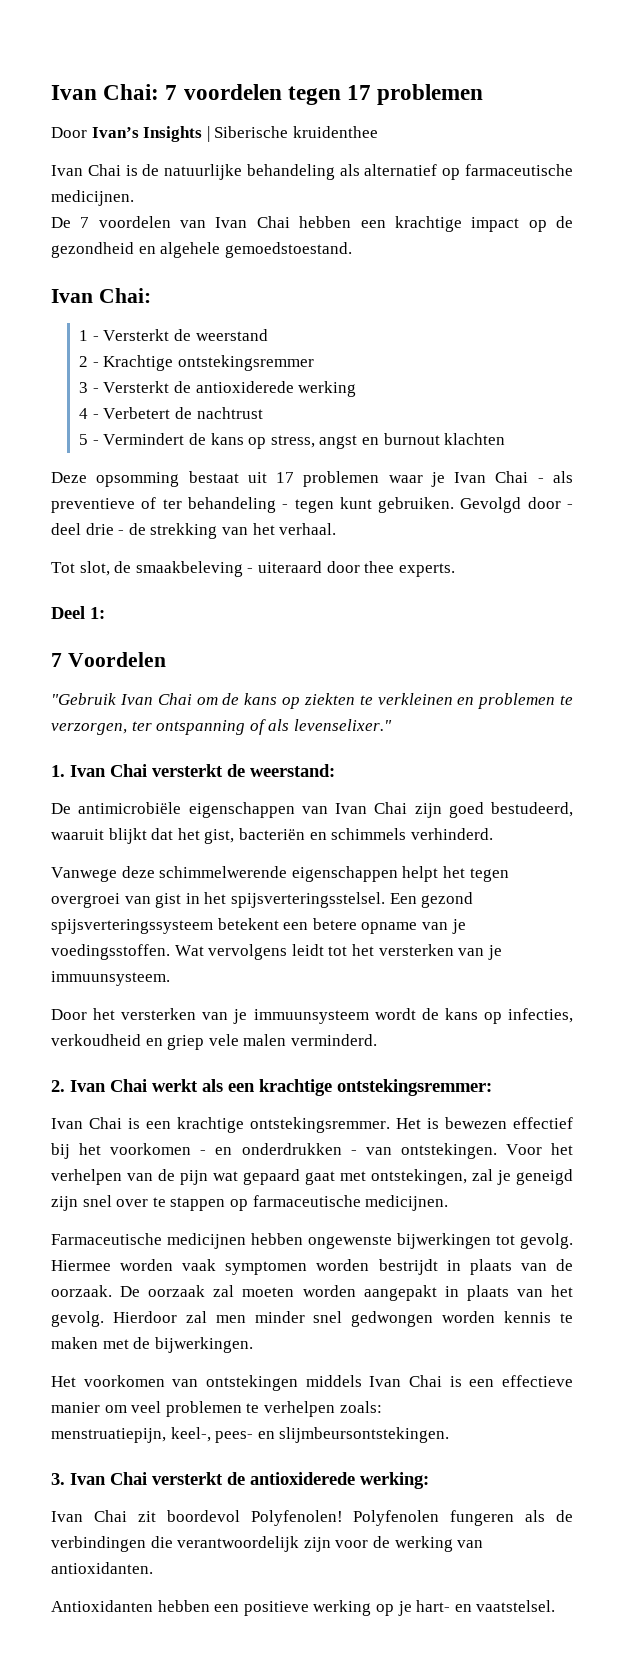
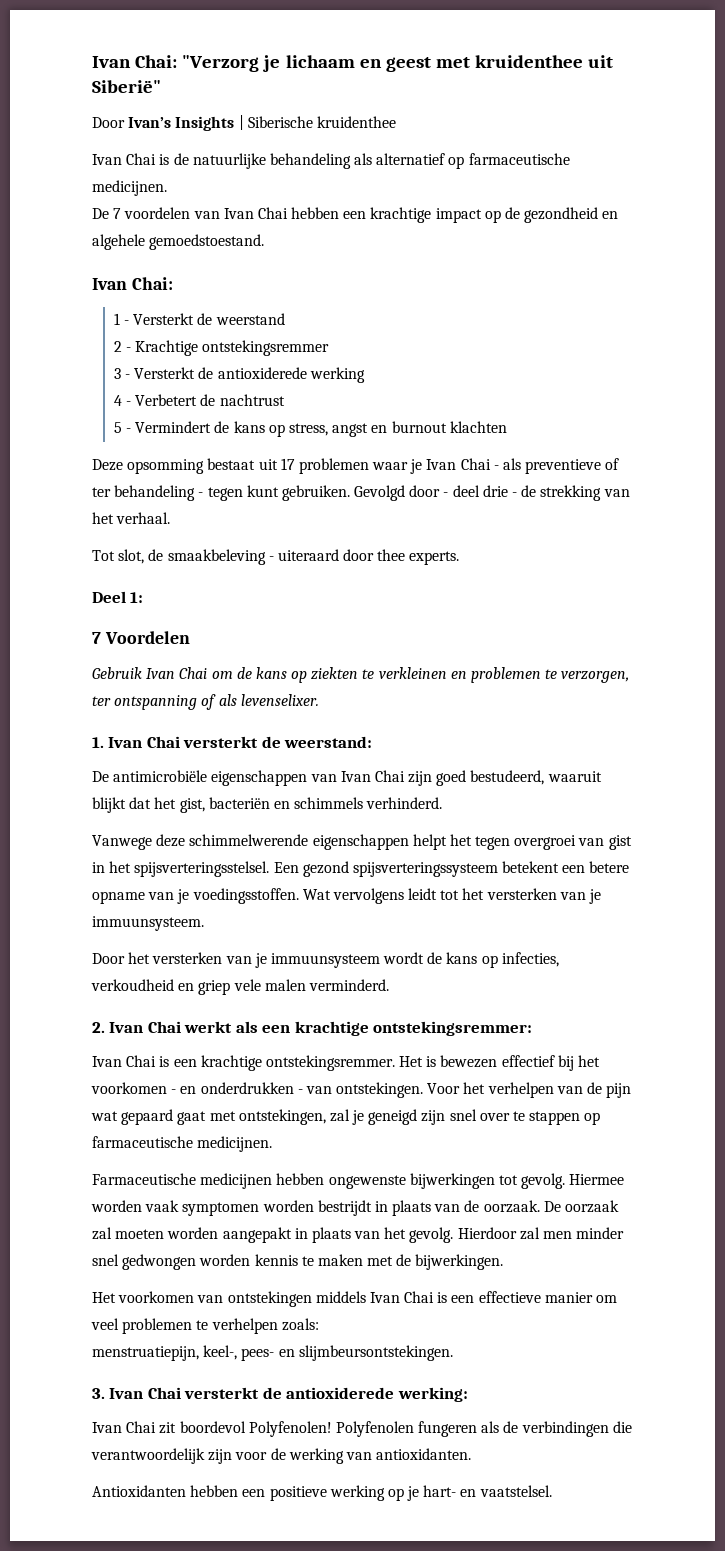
- Ivan Chai: 7 voordelen tegen 17 problemen
+ Ivan Chai: "Verzorg je lichaam en geest met kruidenthee uit Siberië"
- "Gebruik Ivan Chai om de kans op ziekten te verkleinen en problemen te verzorgen, ter ontspanning of als levenselixer."
+ Gebruik Ivan Chai om de kans op ziekten te verkleinen en problemen te verzorgen, ter ontspanning of als levenselixer.

